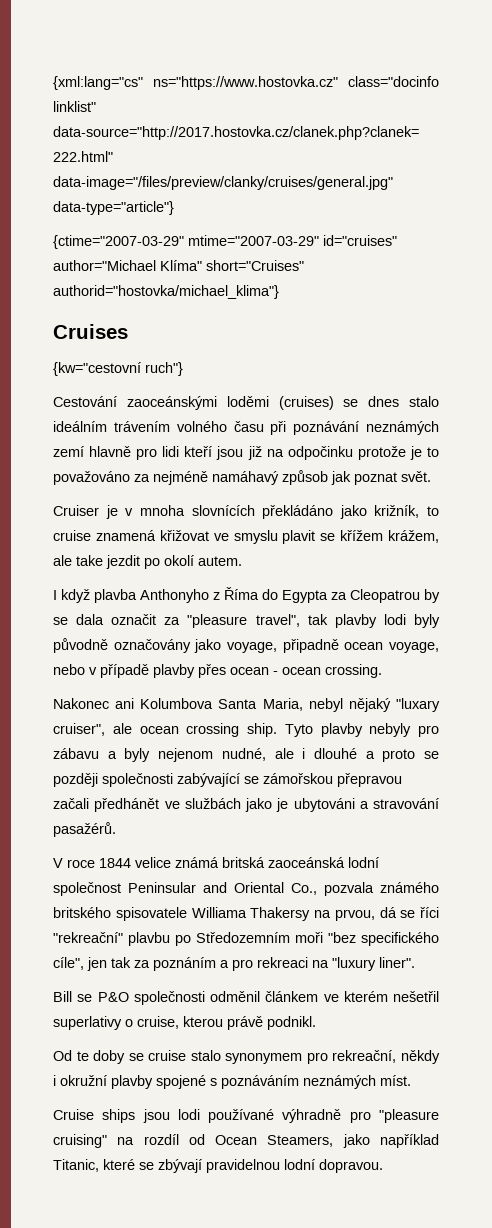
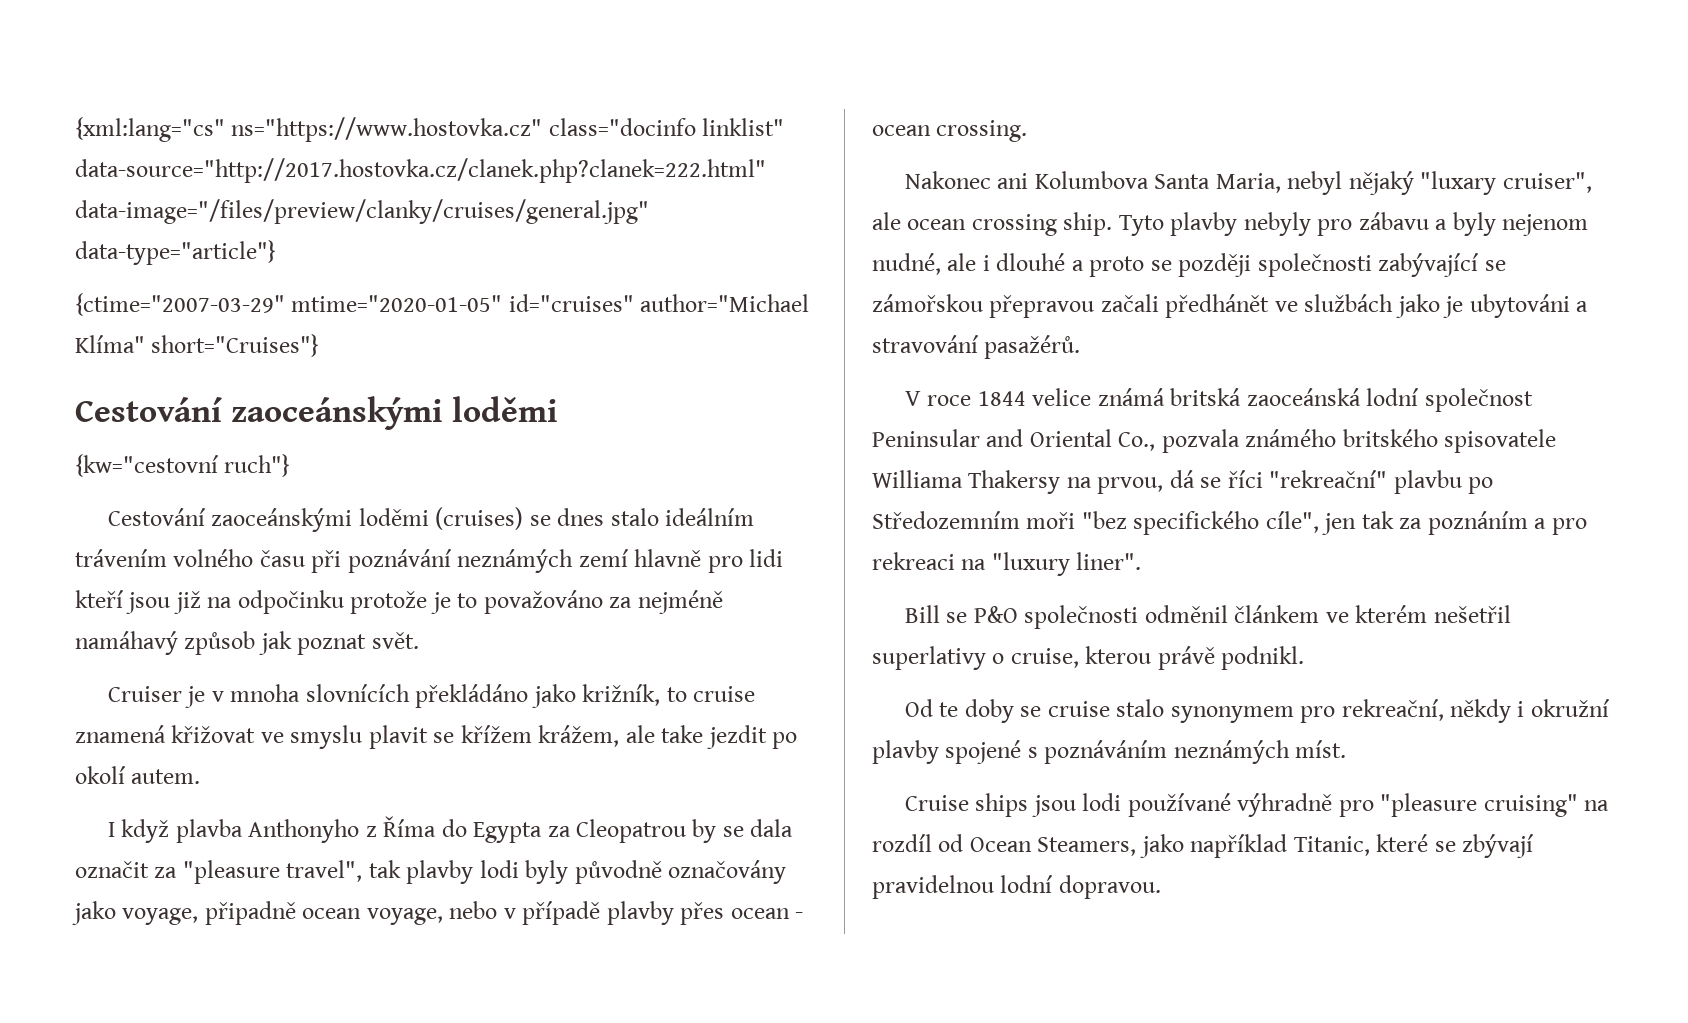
- {ctime="2007-03-29" mtime="2007-03-29" id="cruises" author="Michael Klíma" short="Cruises" authorid="hostovka/michael_klima"}
- Cruises
+ {ctime="2007-03-29" mtime="2020-01-05" id="cruises" author="Michael Klíma" short="Cruises"}
+ Cestování zaoceánskými loděmi

